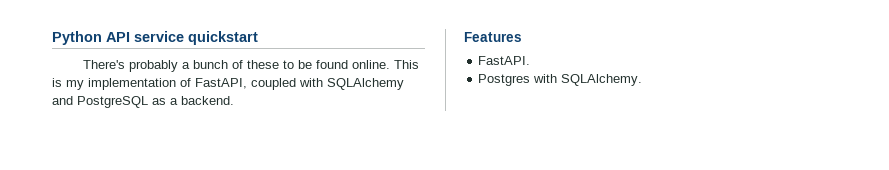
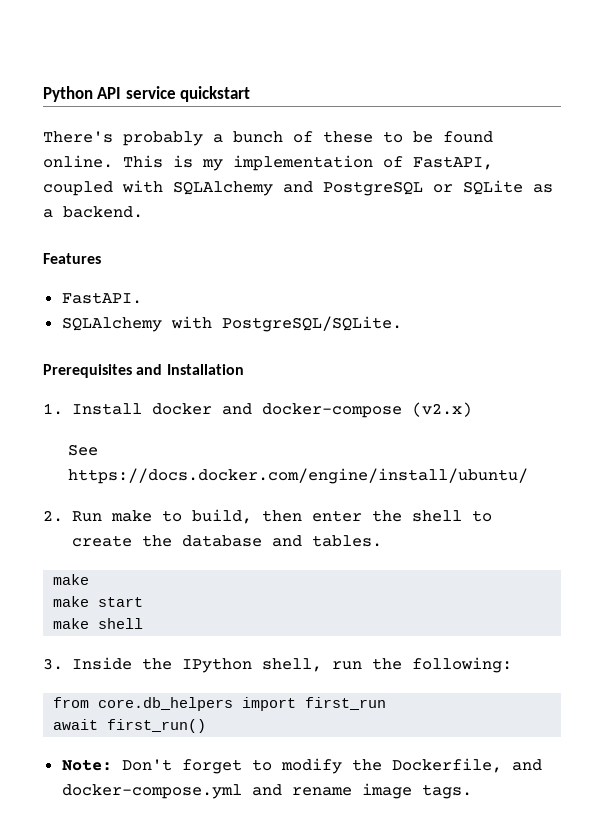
- This is my implementation of FastAPI, coupled with SQLAlchemy and PostgreSQL as a backend.
+ This is my implementation of FastAPI, coupled with SQLAlchemy and PostgreSQL or SQLite as a backend.
- Postgres with SQLAlchemy.
+ SQLAlchemy with PostgreSQL/SQLite.
+ Prerequisites and Installation
+ 1. Install docker and docker-compose (v2.x)
+ See https://docs.docker.com/engine/install/ubuntu/
+ 2. Run make to build, then enter the shell to create the database and tables.
+ make
+ make start
+ make shell
+ 3. Inside the IPython shell, run the following:
+ from core.db_helpers import first_run
+ await first_run()
+ Note: Don't forget to modify the Dockerfile, and docker-compose.yml and rename image tags.

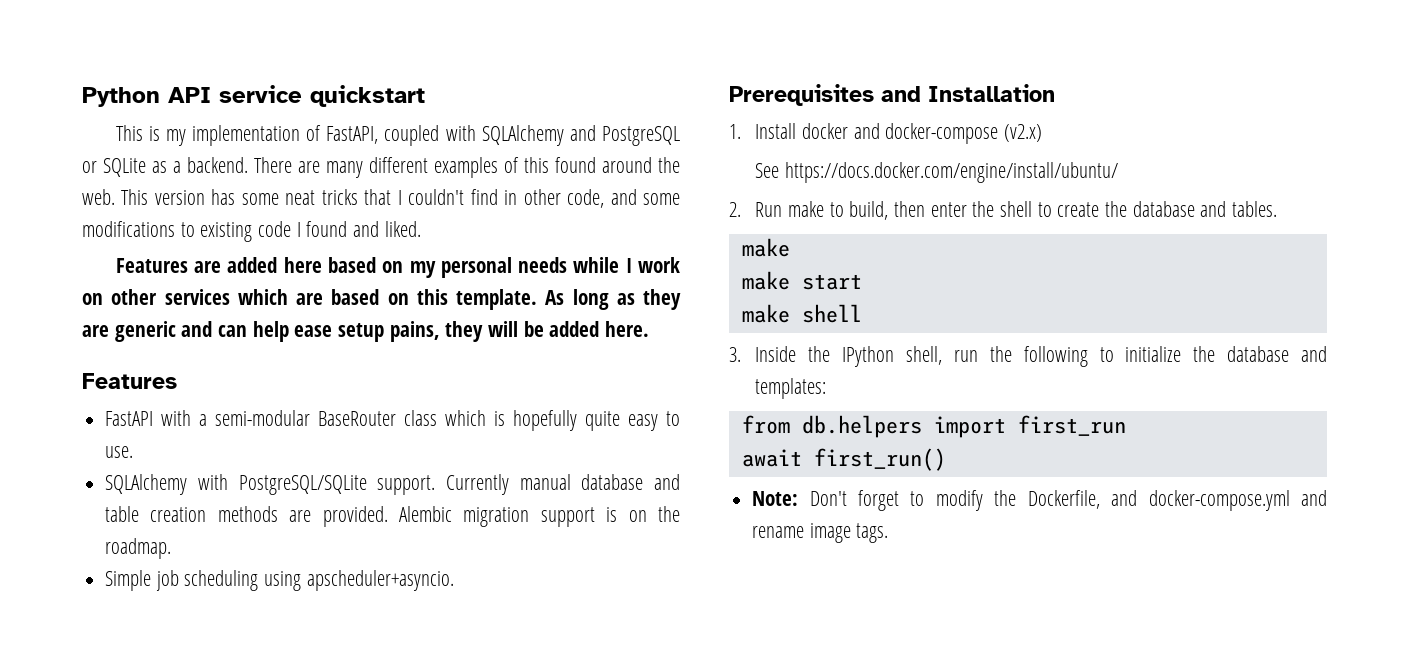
- There's probably a bunch of these to be found online. This is my implementation of FastAPI, coupled with SQLAlchemy and PostgreSQL or SQLite as a backend.
+ This is my implementation of FastAPI, coupled with SQLAlchemy and PostgreSQL or SQLite as a backend. There are many different examples of this found around the web. This version has some neat tricks that I couldn't find in other code, and some modifications to existing code I found and liked.
+ Features are added here based on my personal needs while I work on other services which are based on this template. As long as they are generic and can help ease setup pains, they will be added here.
  Features
- FastAPI.
- SQLAlchemy with PostgreSQL/SQLite.
+ FastAPI with a semi-modular BaseRouter class which is hopefully quite easy to use.
+ SQLAlchemy with PostgreSQL/SQLite support. Currently manual database and table creation methods are provided. Alembic migration support is on the roadmap.
+ Simple job scheduling using apscheduler+asyncio.
- 3. Inside the IPython shell, run the following:
+ 3. Inside the IPython shell, run the following to initialize the database and templates:
- from core.db_helpers import first_run
+ from db.helpers import first_run

